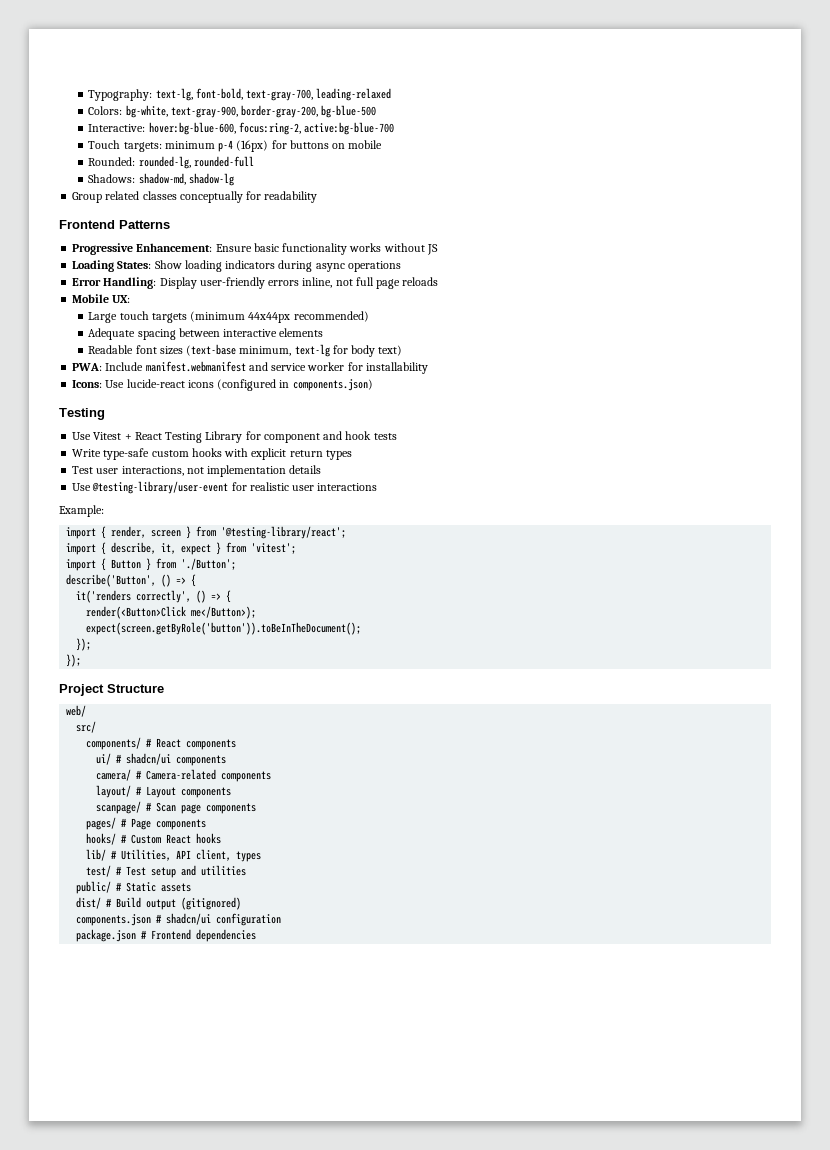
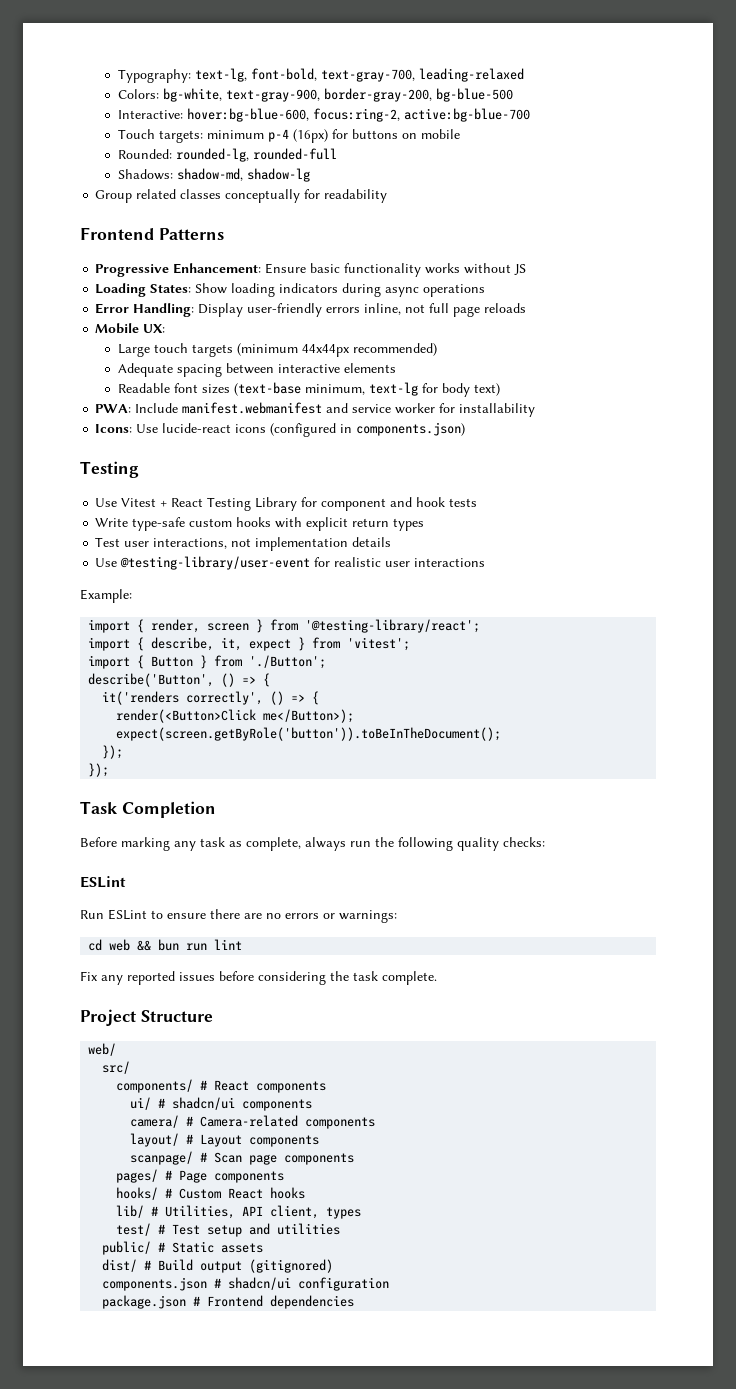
+ Task Completion
+ Before marking any task as complete, always run the following quality checks:
+ ESLint
+ Run ESLint to ensure there are no errors or warnings:
+ cd web && bun run lint
+ Fix any reported issues before considering the task complete.

